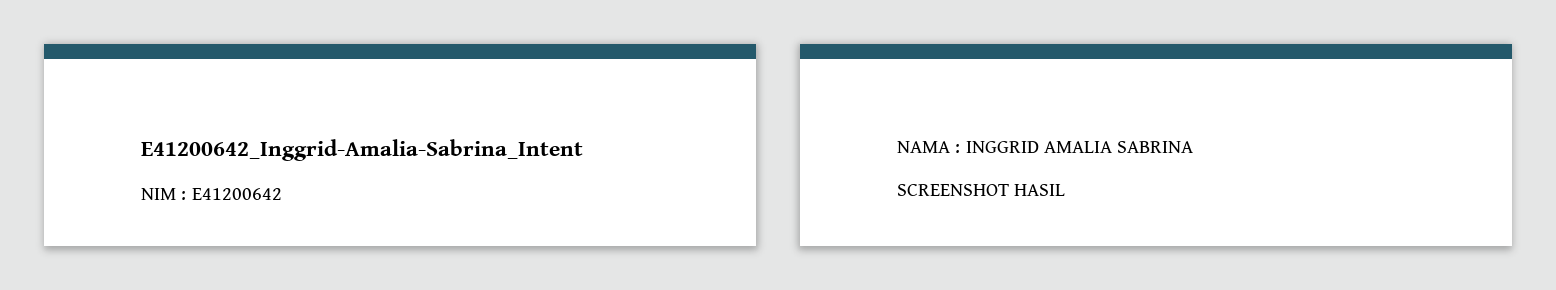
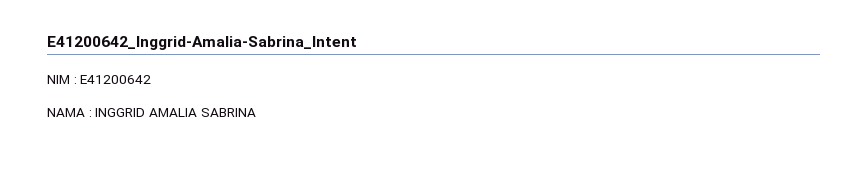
- SCREENSHOT HASIL

